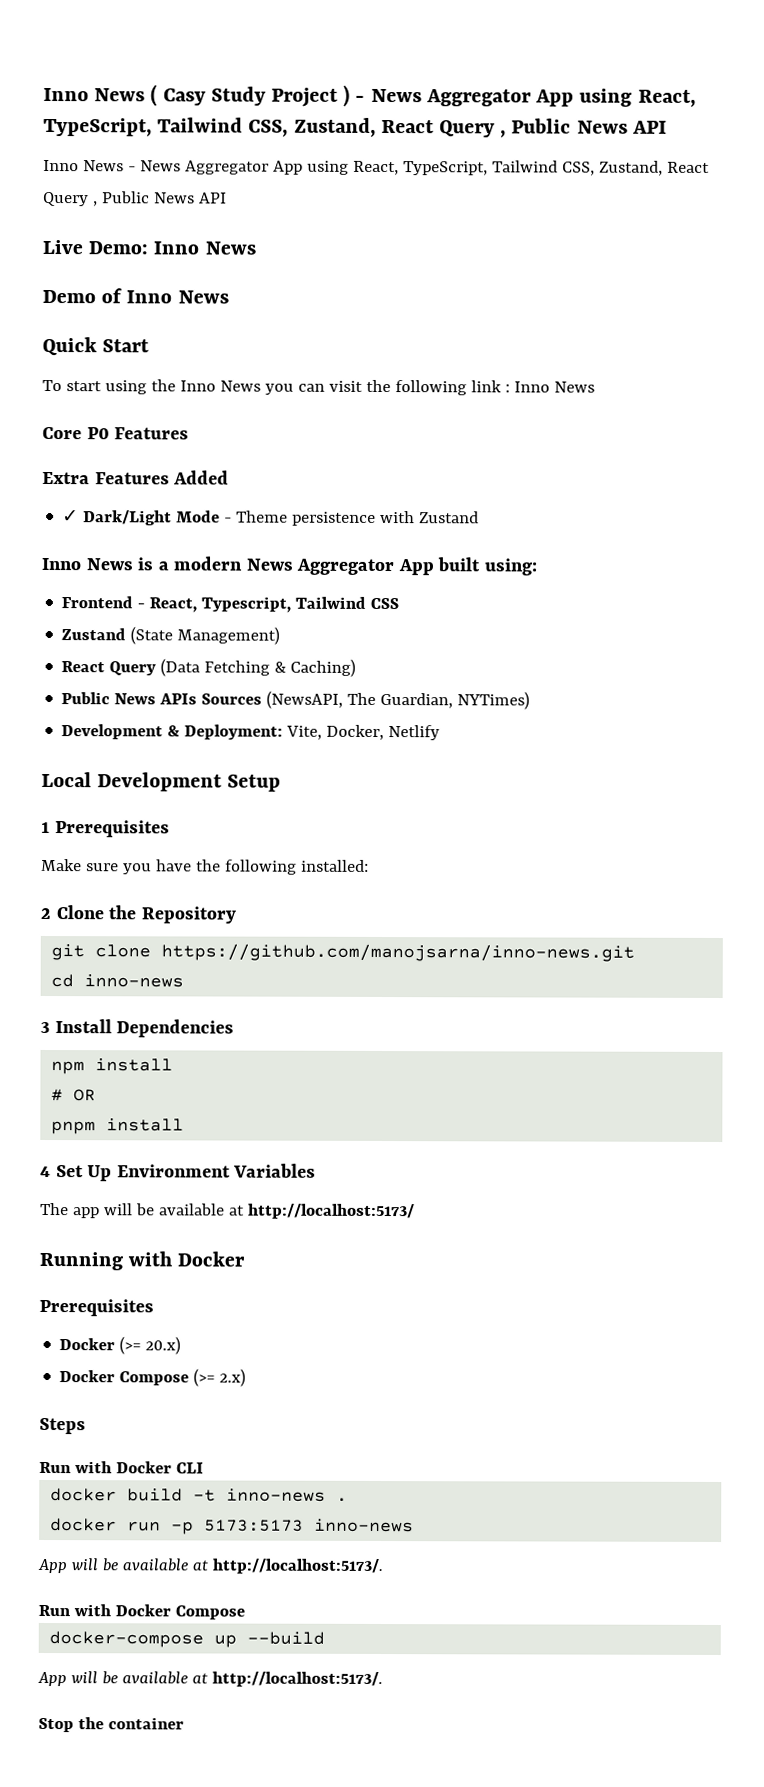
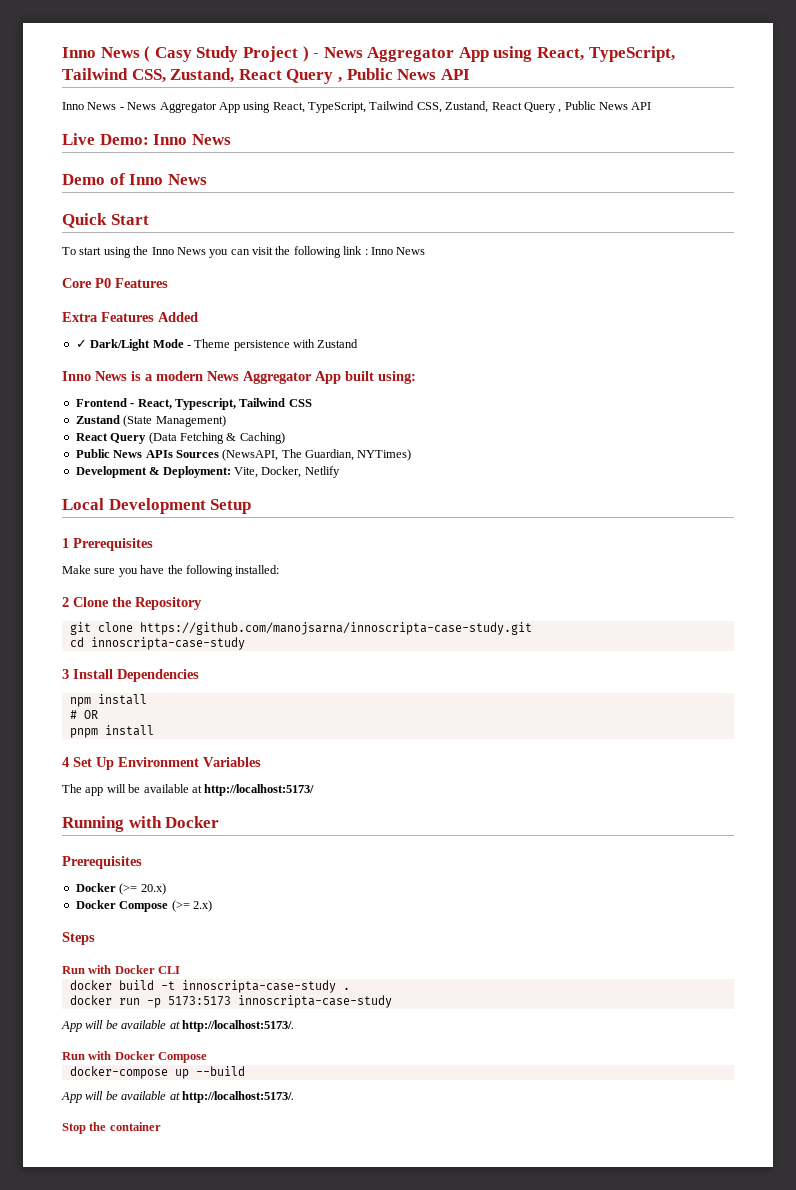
- git clone https://github.com/manojsarna/inno-news.git
+ git clone https://github.com/manojsarna/innoscripta-case-study.git
- cd inno-news
+ cd innoscripta-case-study
- docker build -t inno-news .
+ docker build -t innoscripta-case-study .
- docker run -p 5173:5173 inno-news
+ docker run -p 5173:5173 innoscripta-case-study

